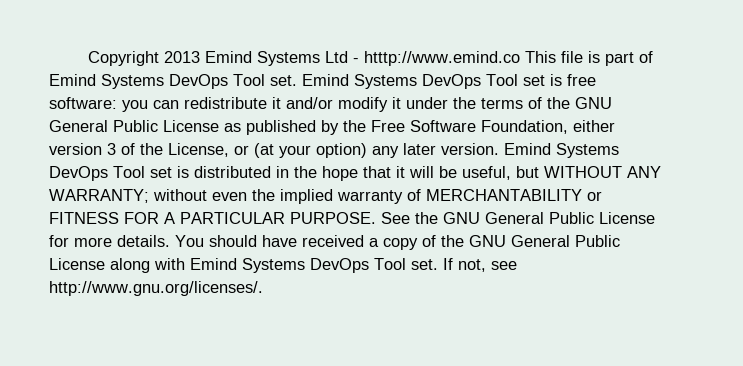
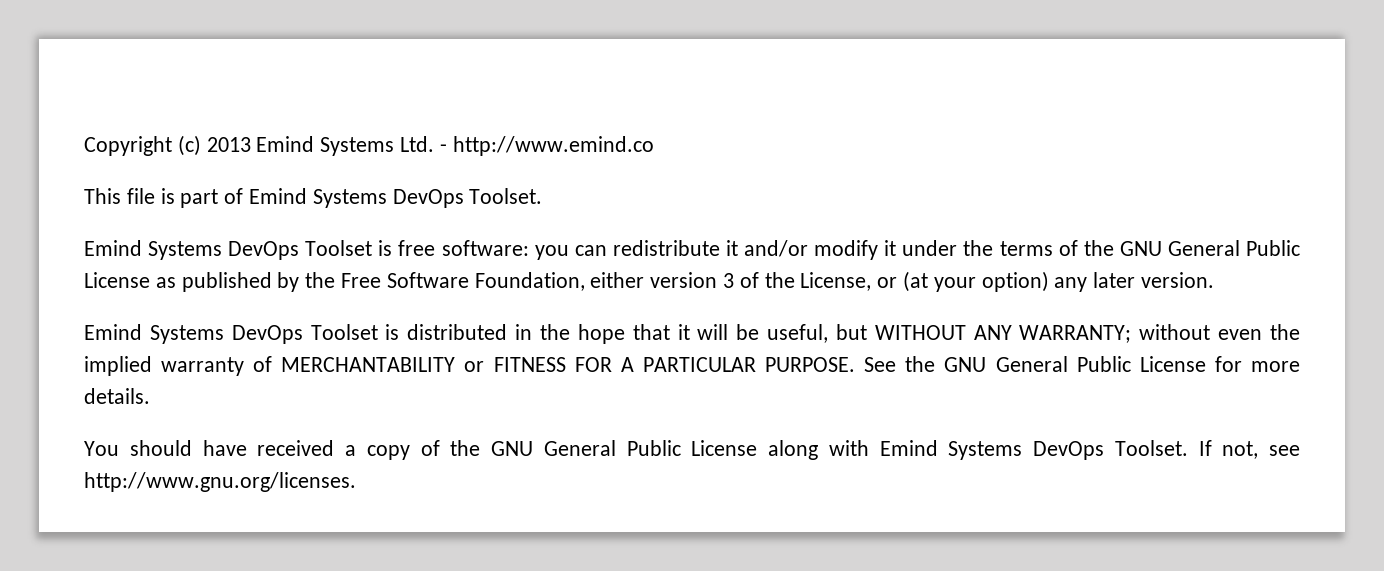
- Copyright 2013 Emind Systems Ltd - htttp://www.emind.co This file is part of Emind Systems DevOps Tool set. Emind Systems DevOps Tool set is free software:
+ Copyright (c) 2013 Emind Systems Ltd. - http://www.emind.co
+ This file is part of Emind Systems DevOps Toolset.
+ Emind Systems DevOps Toolset is free software:
- you can redistribute it and/or modify it under the terms of the GNU General Public License as published by the Free Software Foundation, either version 3 of the License, or (at your option) any later version. Emind Systems DevOps Tool set is distributed in the hope that it will be useful, but WITHOUT ANY WARRANTY;
+ you can redistribute it and/or modify it under the terms of the GNU General Public License as published by the Free Software Foundation, either version 3 of the License, or (at your option) any later version.
+ Emind Systems DevOps Toolset is distributed in the hope that it will be useful, but WITHOUT ANY WARRANTY;
- See the GNU General Public License for more details. You should have received a copy of the GNU General Public License along with Emind Systems DevOps Tool set.
+ See the GNU General Public License for more details.
+ You should have received a copy of the GNU General Public License along with Emind Systems DevOps Toolset.
- If not, see http://www.gnu.org/licenses/.
+ If not, see http://www.gnu.org/licenses.

